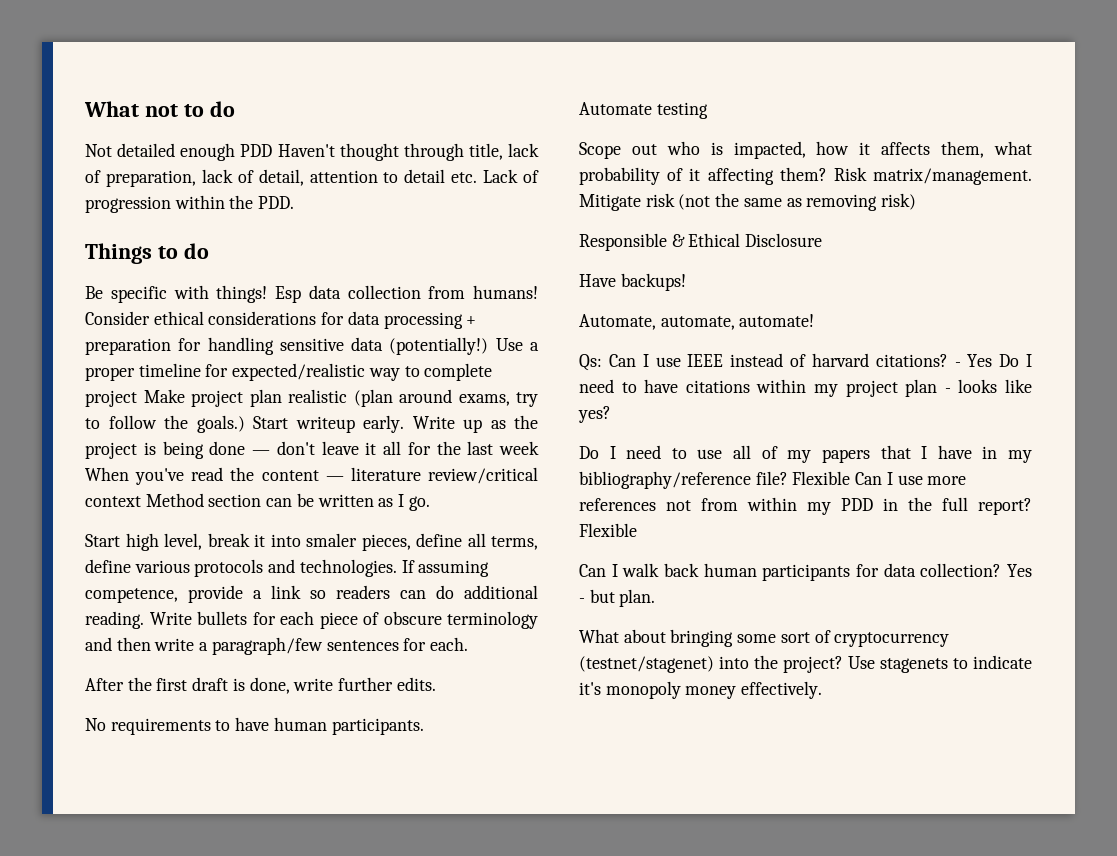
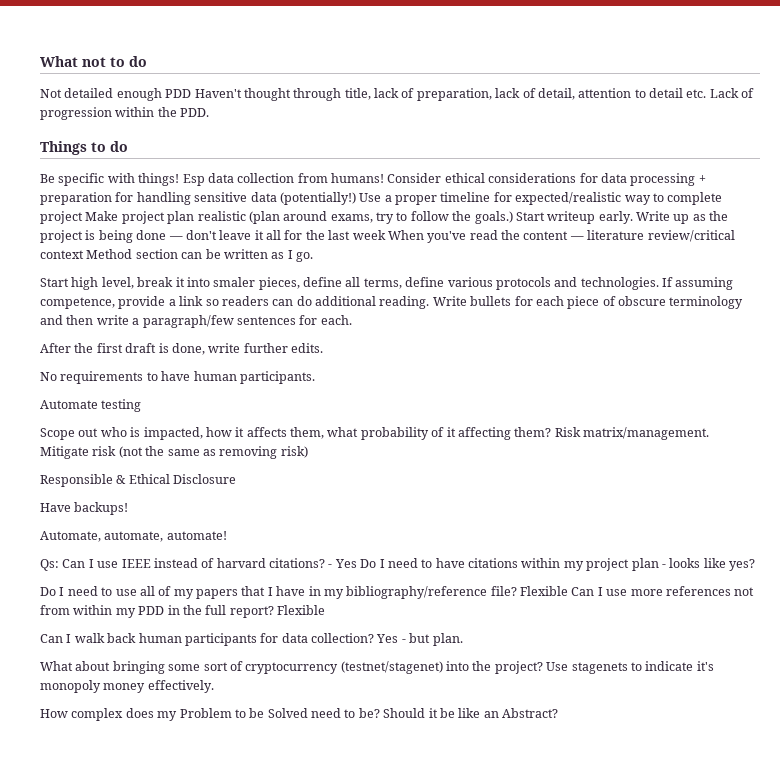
+ How complex does my Problem to be Solved need to be? Should it be like an Abstract?

